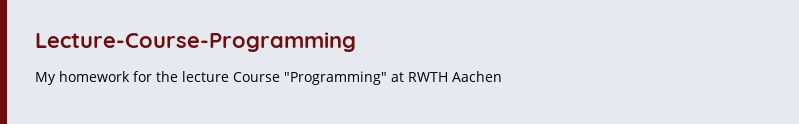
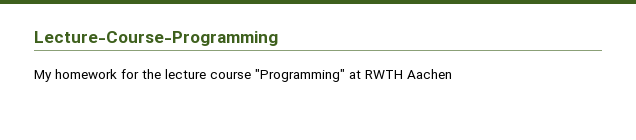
- My homework for the lecture Course "Programming" at RWTH Aachen
+ My homework for the lecture course "Programming" at RWTH Aachen

